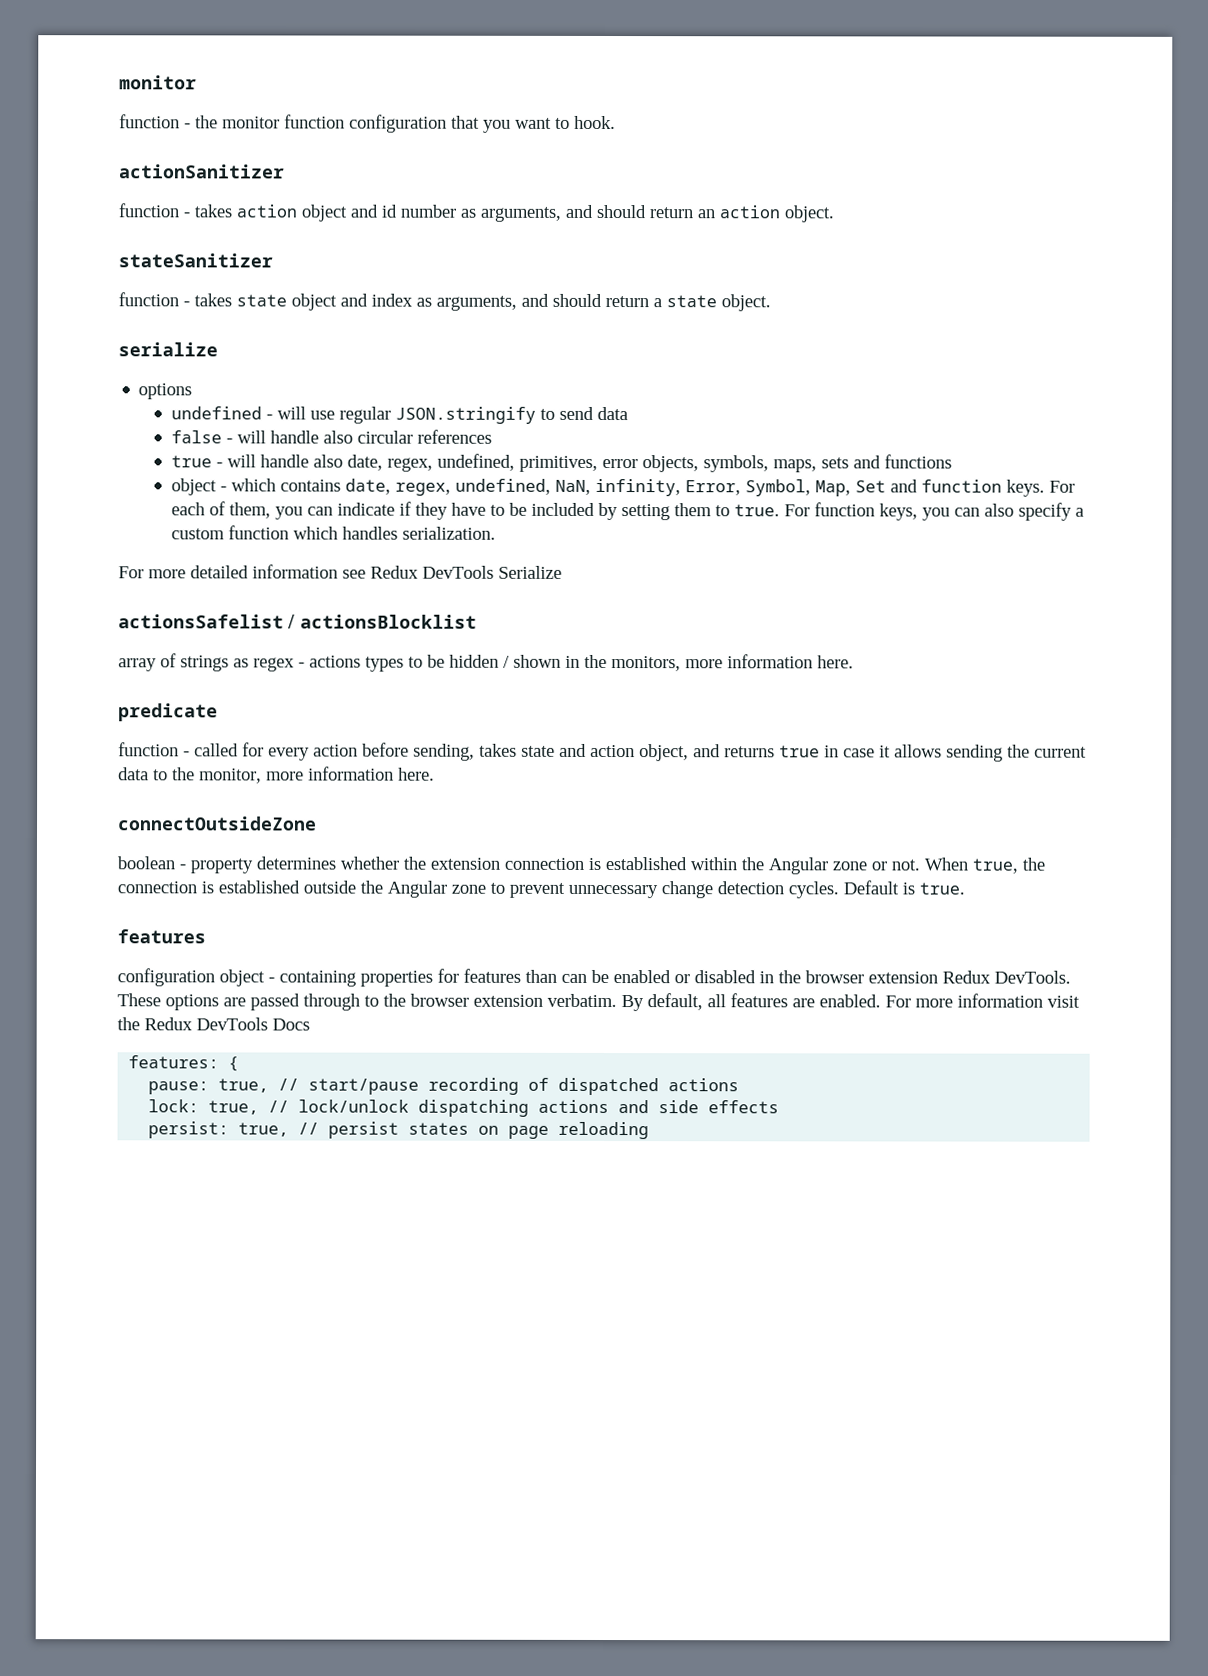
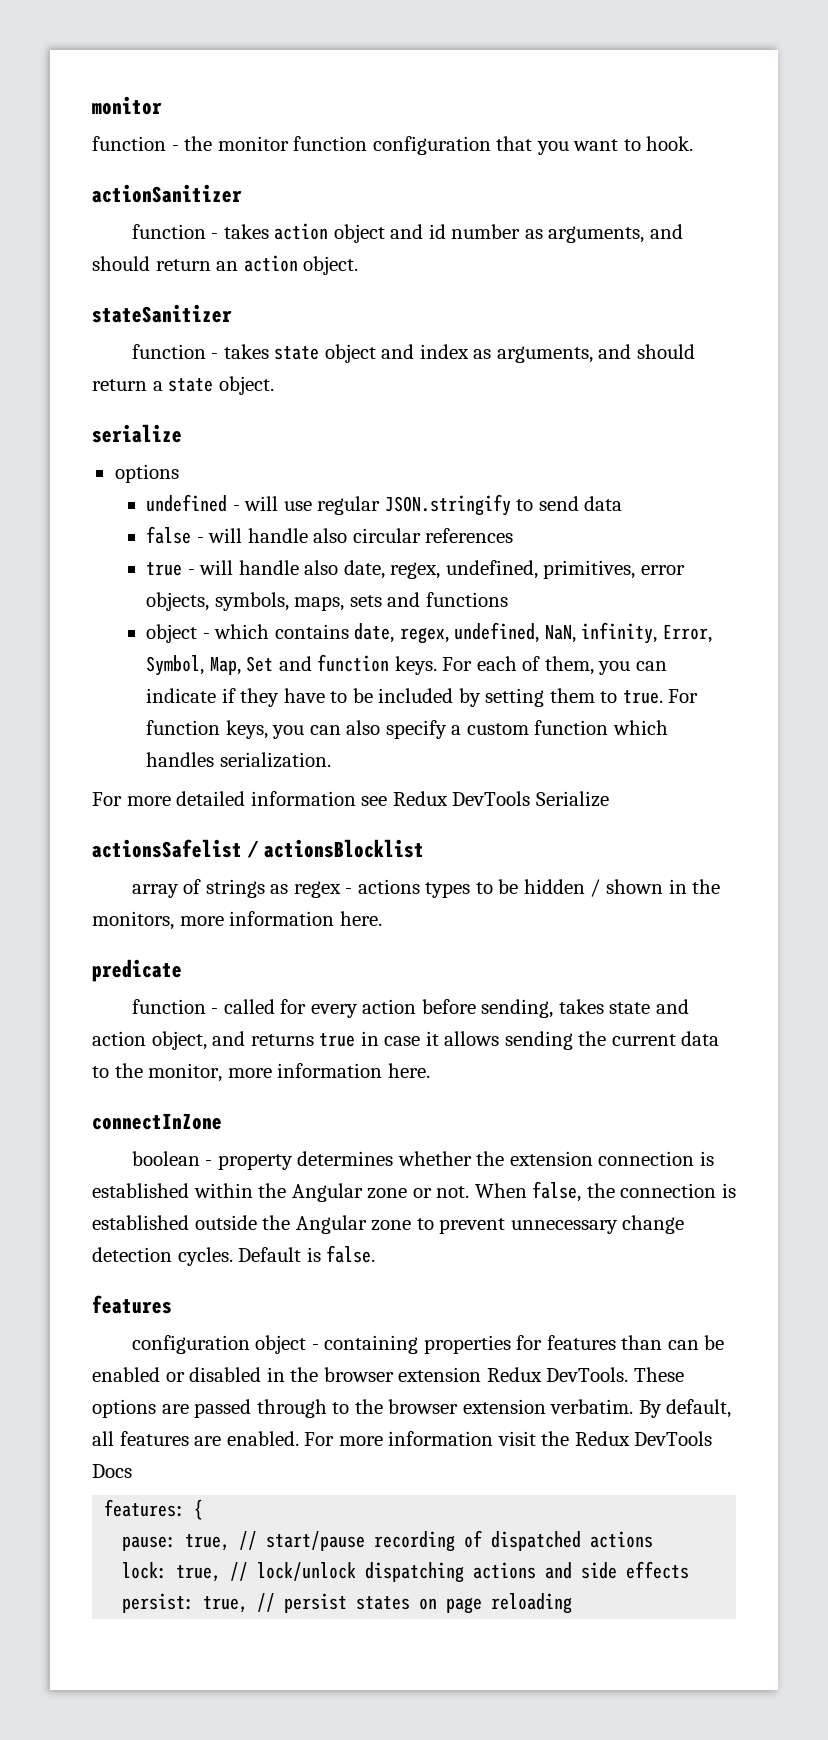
- connectOutsideZone
+ connectInZone
- When true, the connection is established outside the Angular zone to prevent unnecessary change detection cycles.
+ When false, the connection is established outside the Angular zone to prevent unnecessary change detection cycles.
- Default is true.
+ Default is false.

